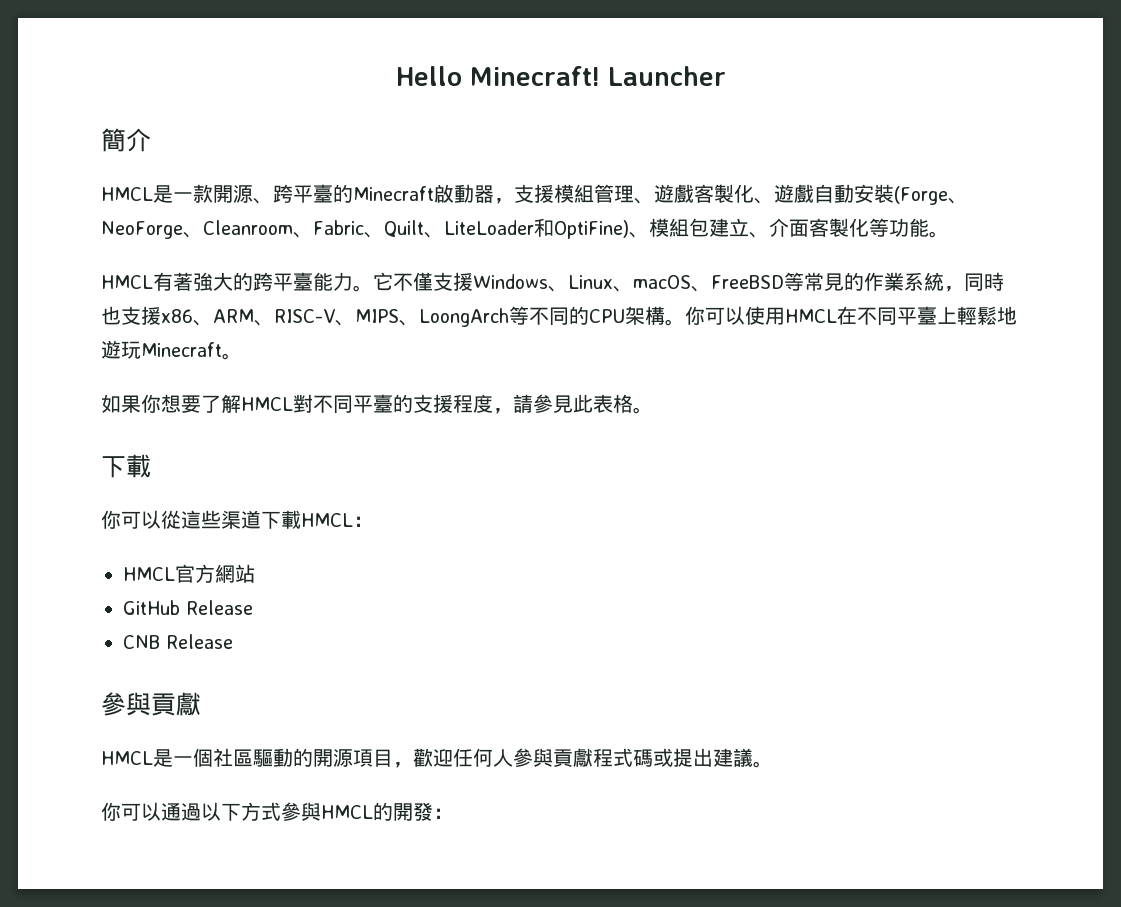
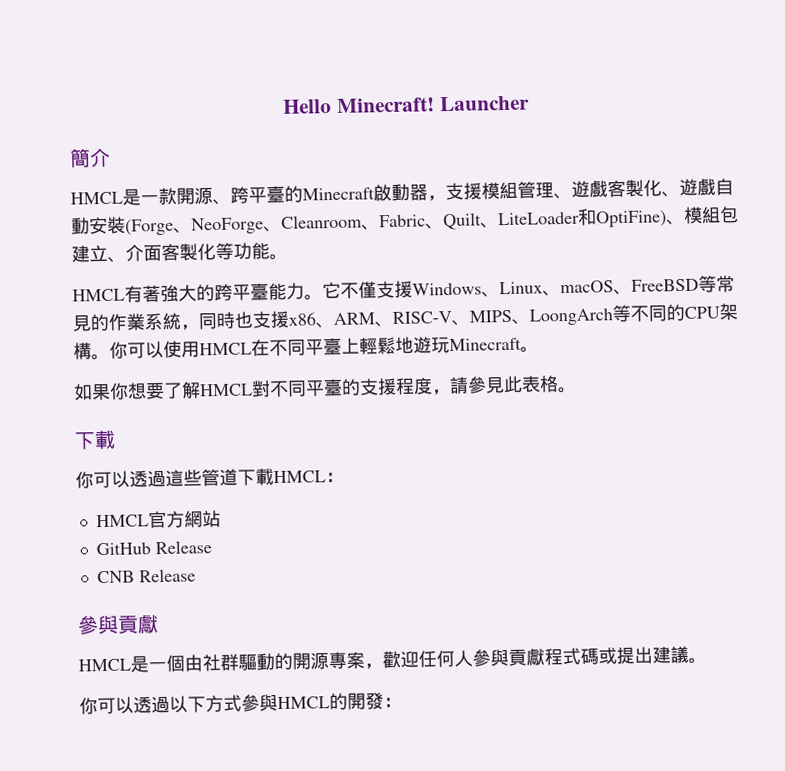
- 你可以從這些渠道下載HMCL：
+ 你可以透過這些管道下載HMCL：
- HMCL是一個社區驅動的開源項目，歡迎任何人參與貢獻程式碼或提出建議。
+ HMCL是一個由社群驅動的開源專案，歡迎任何人參與貢獻程式碼或提出建議。
- 你可以通過以下方式參與HMCL的開發：
+ 你可以透過以下方式參與HMCL的開發：

